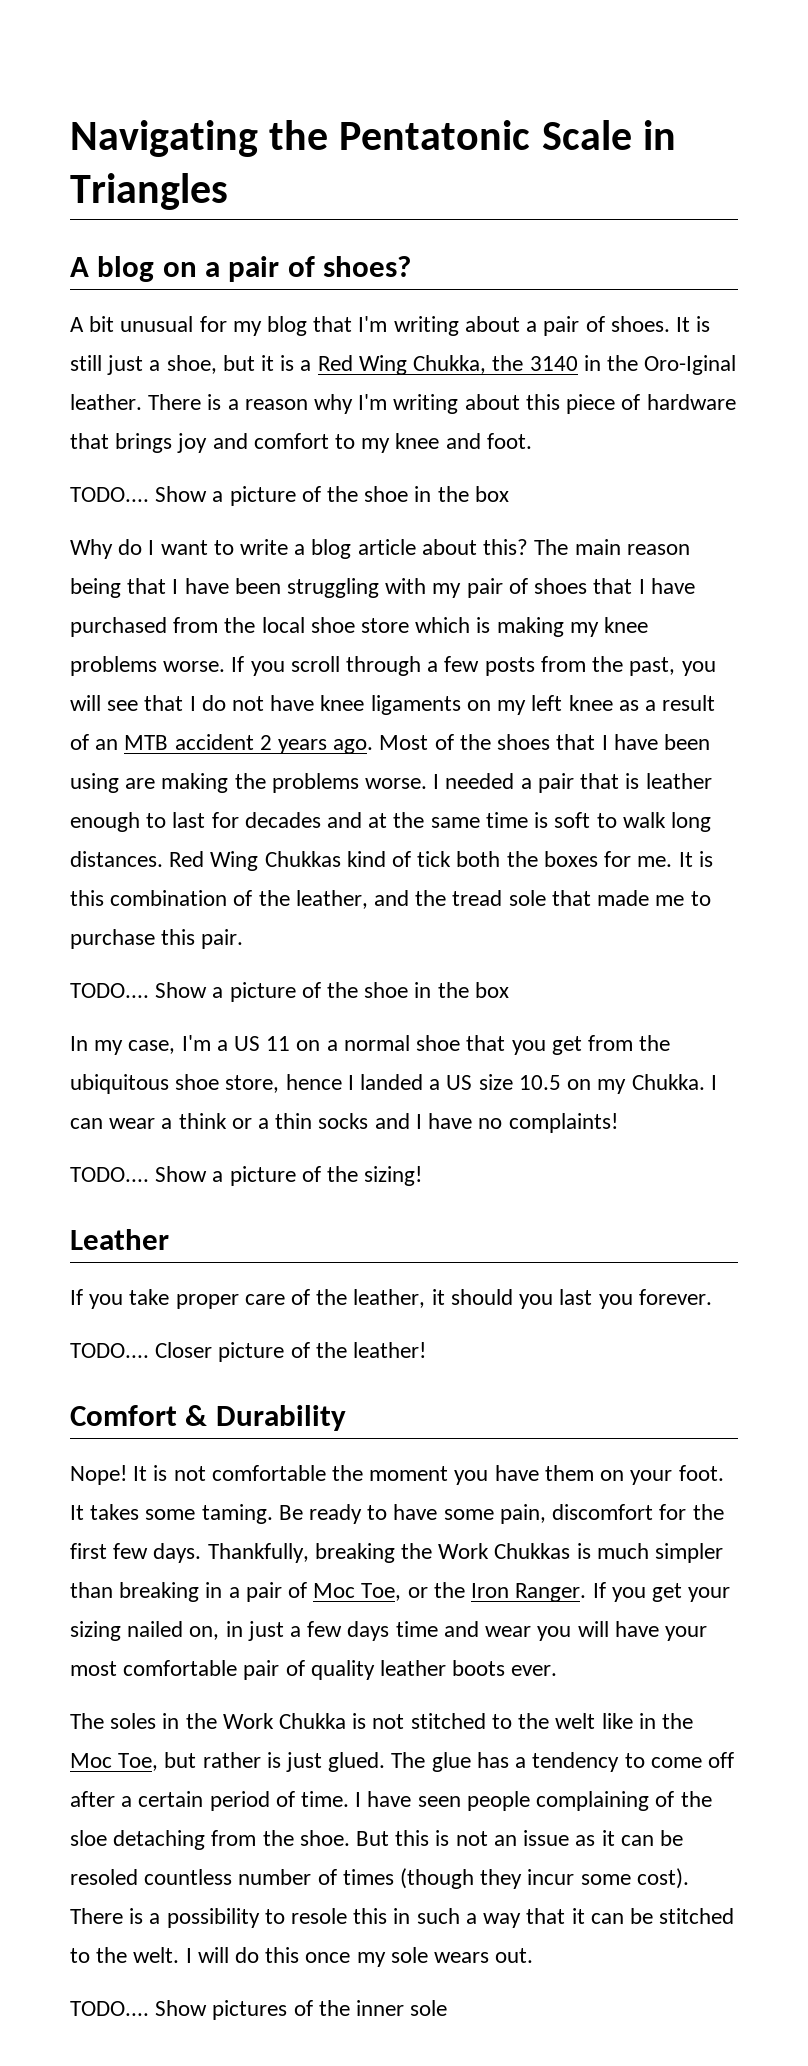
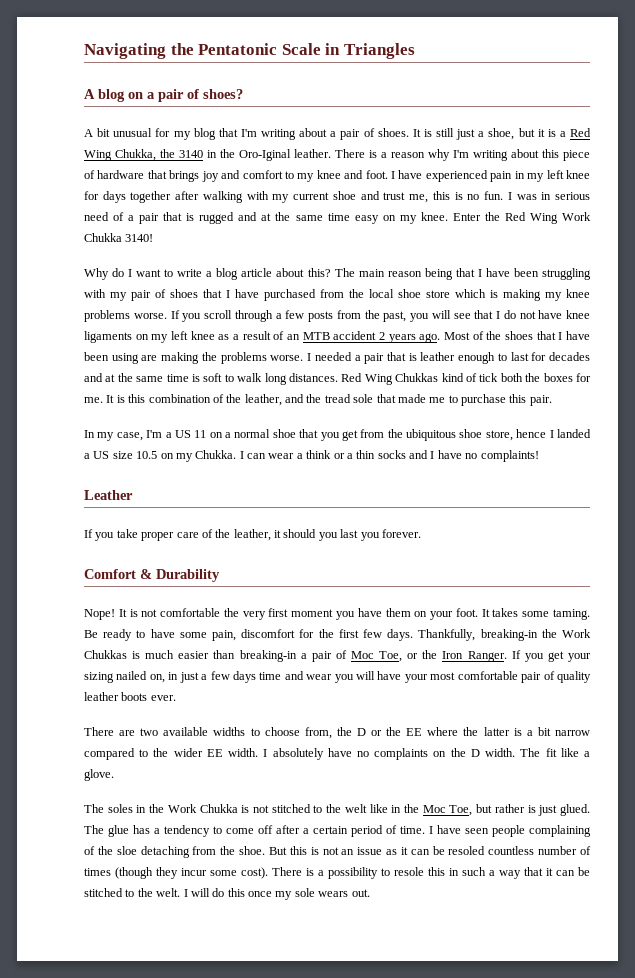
- There is a reason why I'm writing about this piece of hardware that brings joy and comfort to my knee and foot.
- TODO.... Show a picture of the shoe in the box
+ There is a reason why I'm writing about this piece of hardware that brings joy and comfort to my knee and foot. I have experienced pain in my left knee for days together after walking with my current shoe and trust me, this is no fun. I was in serious need of a pair that is rugged and at the same time easy on my knee. Enter the Red Wing Work Chukka 3140!
  It is this combination of the leather, and the tread sole that made me to purchase this pair.
- TODO.... Show a picture of the shoe in the box
- TODO.... Show a picture of the sizing!
- TODO.... Closer picture of the leather!
- It is not comfortable the moment you have them on your foot.
+ It is not comfortable the very first moment you have them on your foot.
- Thankfully, breaking the Work Chukkas is much simpler than breaking in a pair of Moc Toe, or the Iron Ranger.
+ Thankfully, breaking-in the Work Chukkas is much easier than breaking-in a pair of Moc Toe, or the Iron Ranger.
+ There are two available widths to choose from, the D or the EE where the latter is a bit narrow compared to the wider EE width. I absolutely have no complaints on the D width. The fit like a glove.
- TODO.... Show pictures of the inner sole

